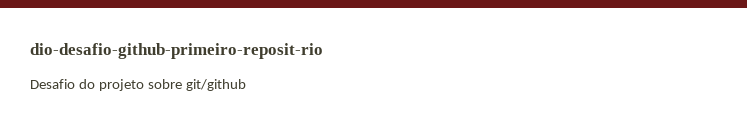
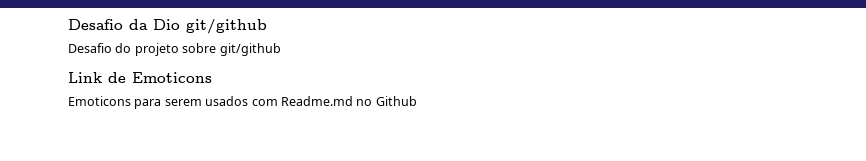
- dio-desafio-github-primeiro-reposit-rio
+ Desafio da Dio git/github
+ Link de Emoticons
+ Emoticons para serem usados com Readme.md no Github

